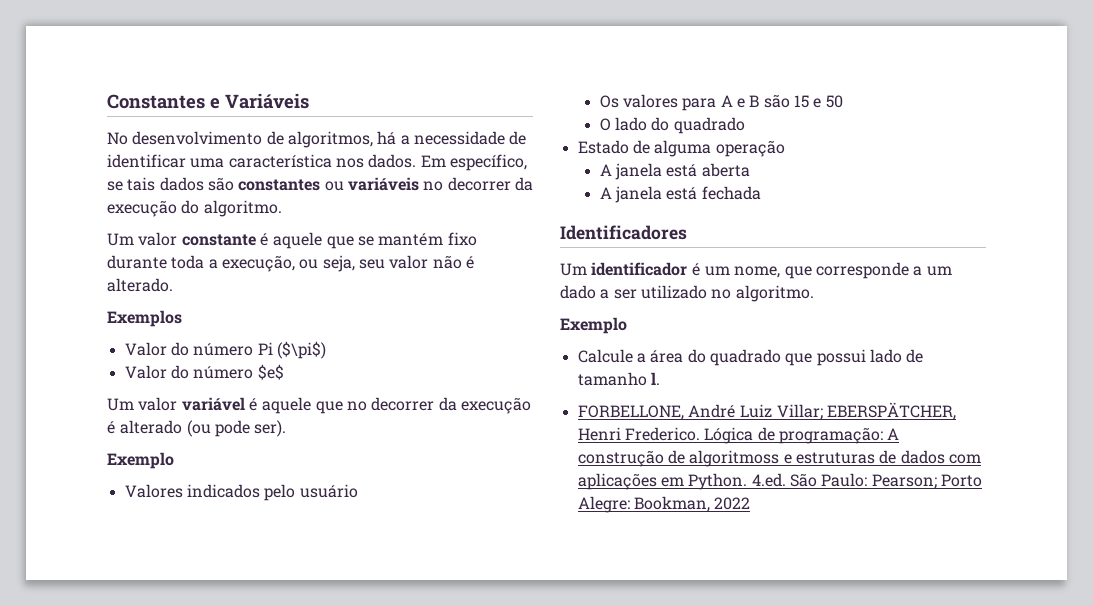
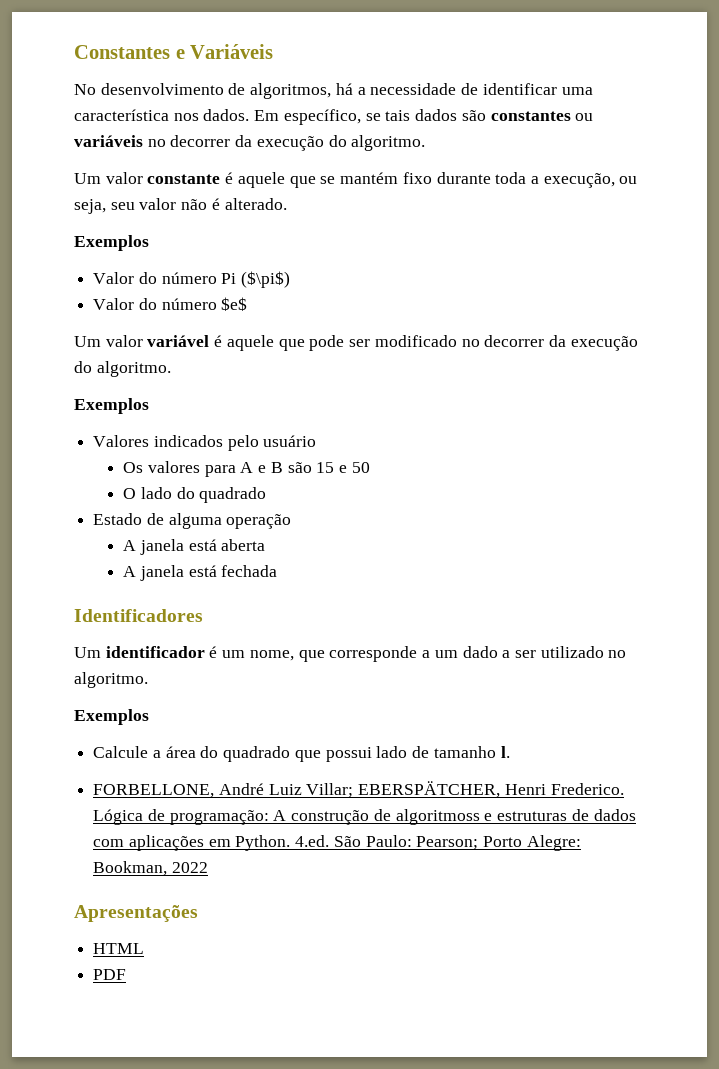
- Um valor variável é aquele que no decorrer da execução é alterado (ou pode ser).
- Exemplo
+ Um valor variável é aquele que pode ser modificado no decorrer da execução do algoritmo.
+ Exemplos
  Um identificador é um nome, que corresponde a um dado a ser utilizado no algoritmo.
- Exemplo
+ Exemplos
+ Apresentações
+ HTML
+ PDF

